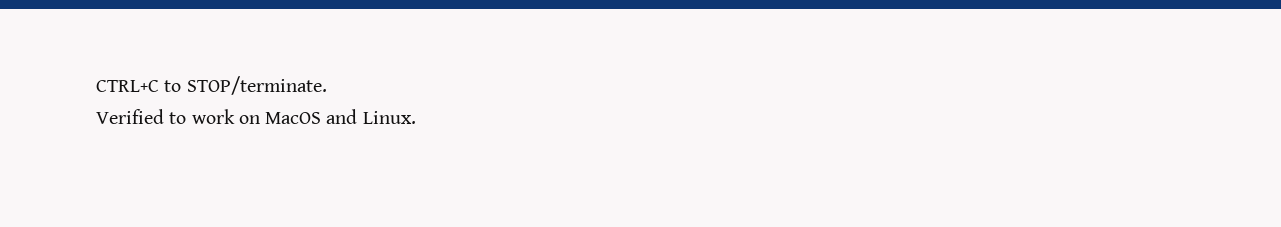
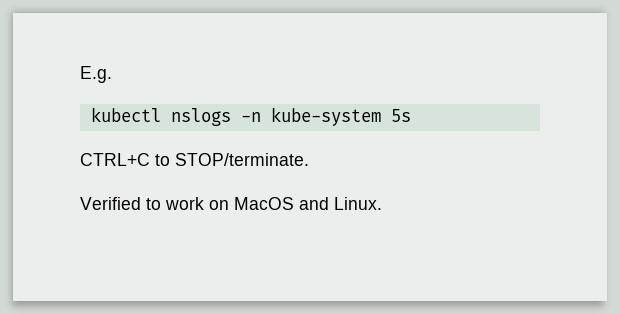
+ E.g.
+ kubectl nslogs -n kube-system 5s

